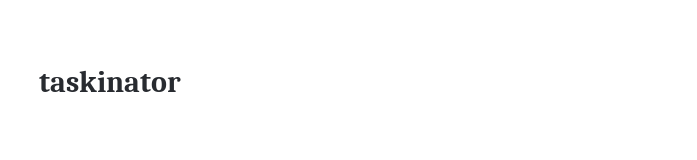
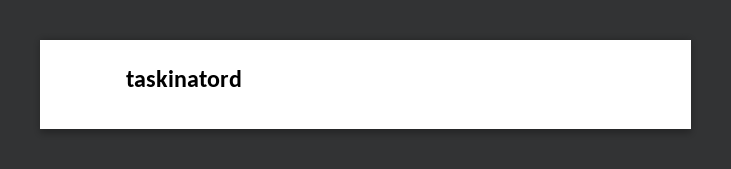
- taskinator
+ taskinatord

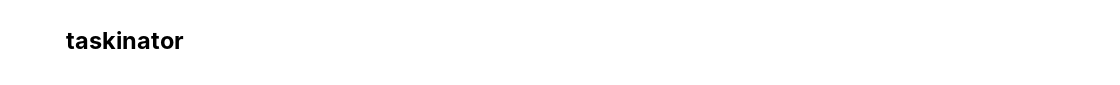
- taskinatord
+ taskinator

